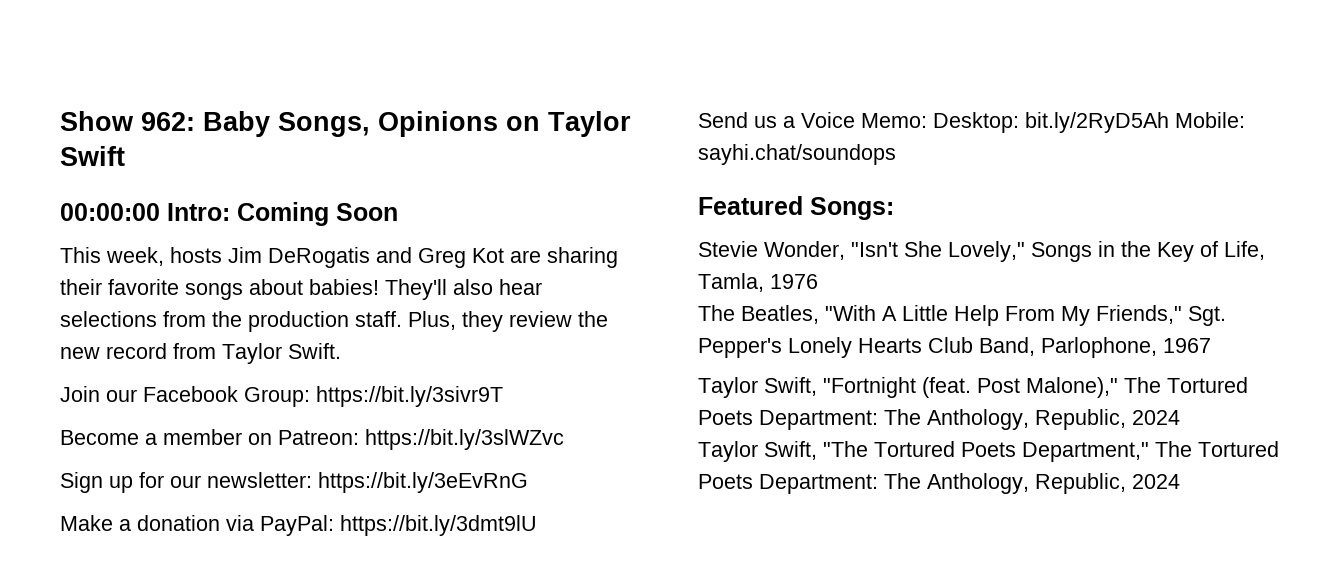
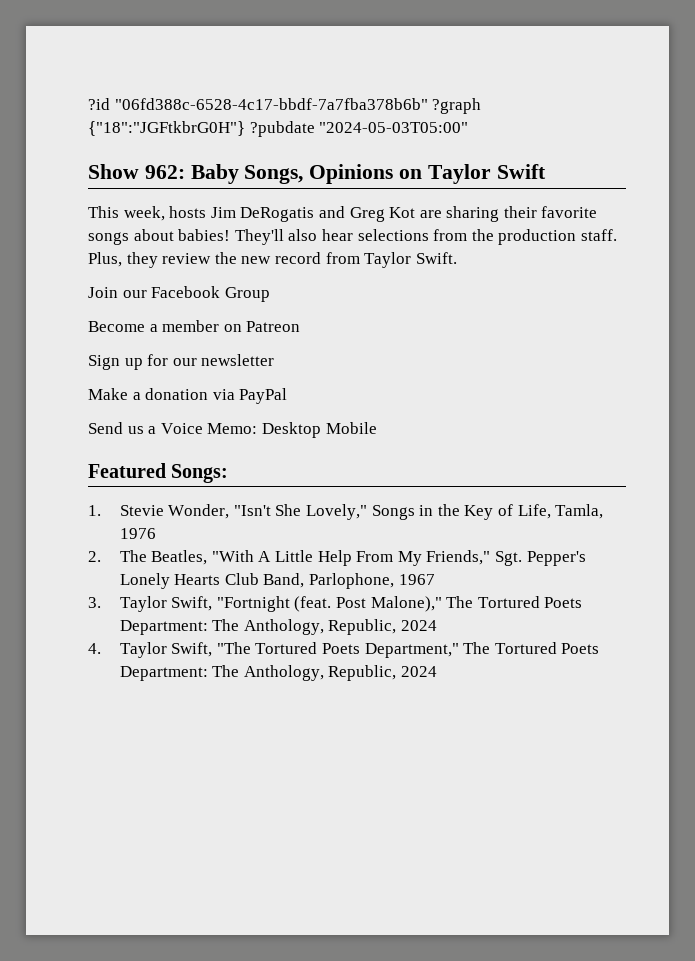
+ ?id "06fd388c-6528-4c17-bbdf-7a7fba378b6b" ?graph {"18":"JGFtkbrG0H"} ?pubdate "2024-05-03T05:00"
- 00:00:00 Intro: Coming Soon
- Join our Facebook Group: https://bit.ly/3sivr9T
+ Join our Facebook Group
- Become a member on Patreon: https://bit.ly/3slWZvc
+ Become a member on Patreon
- Sign up for our newsletter: https://bit.ly/3eEvRnG
+ Sign up for our newsletter
- Make a donation via PayPal: https://bit.ly/3dmt9lU
+ Make a donation via PayPal
- Send us a Voice Memo: Desktop: bit.ly/2RyD5Ah Mobile: sayhi.chat/soundops
+ Send us a Voice Memo: Desktop Mobile
- Stevie Wonder, "Isn't She Lovely," Songs in the Key of Life, Tamla, 1976
+ 1. Stevie Wonder, "Isn't She Lovely," Songs in the Key of Life, Tamla, 1976
- The Beatles, "With A Little Help From My Friends," Sgt. Pepper's Lonely Hearts Club Band, Parlophone, 1967
+ 2. The Beatles, "With A Little Help From My Friends," Sgt. Pepper's Lonely Hearts Club Band, Parlophone, 1967
- Taylor Swift, "Fortnight (feat.
+ 3. Taylor Swift, "Fortnight (feat.
- Taylor Swift, "The Tortured Poets Department," The Tortured Poets Department: The Anthology, Republic, 2024
+ 4. Taylor Swift, "The Tortured Poets Department," The Tortured Poets Department: The Anthology, Republic, 2024

